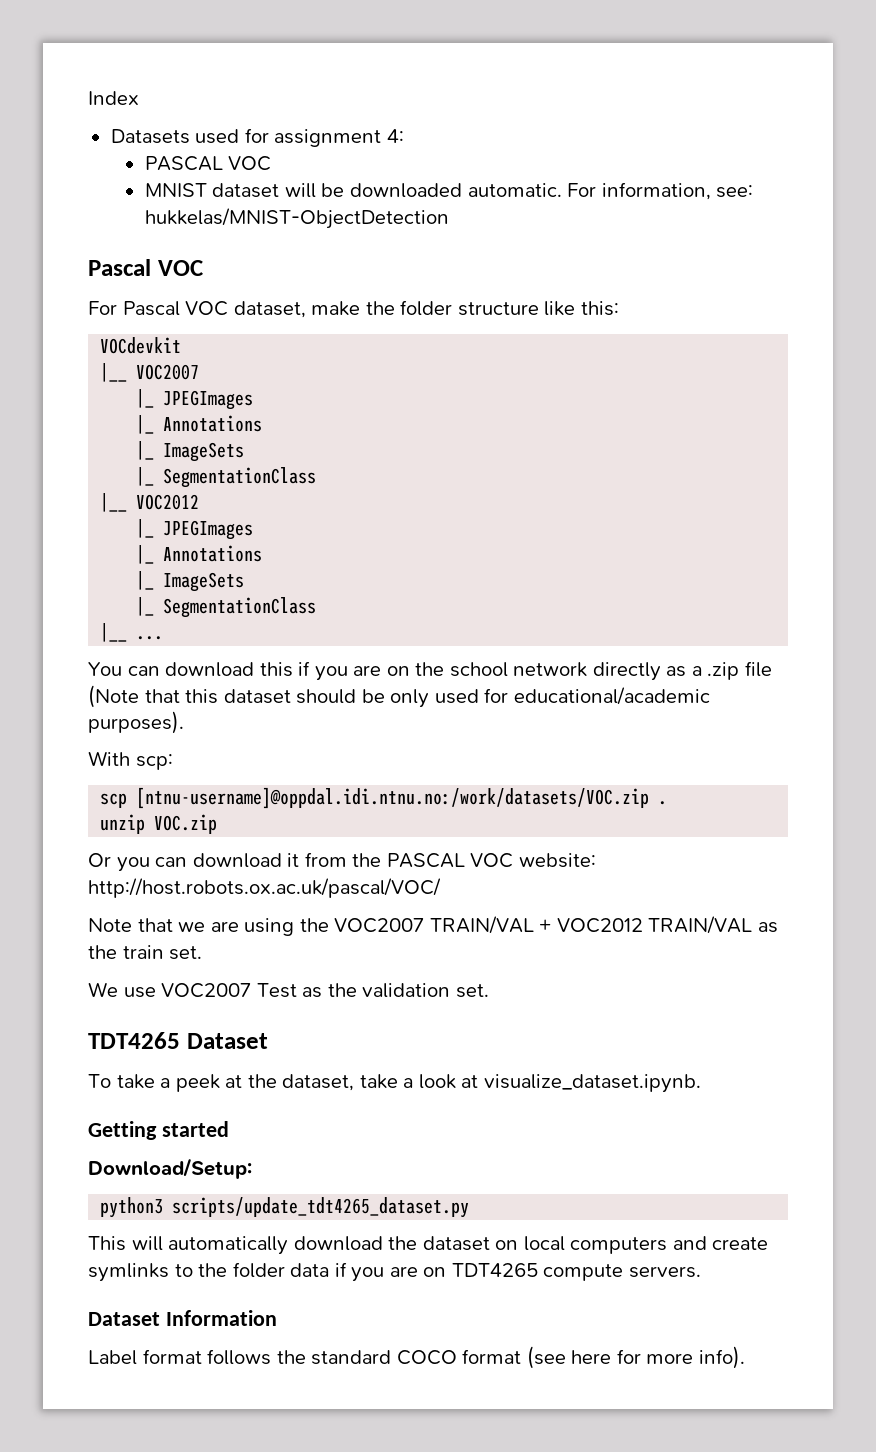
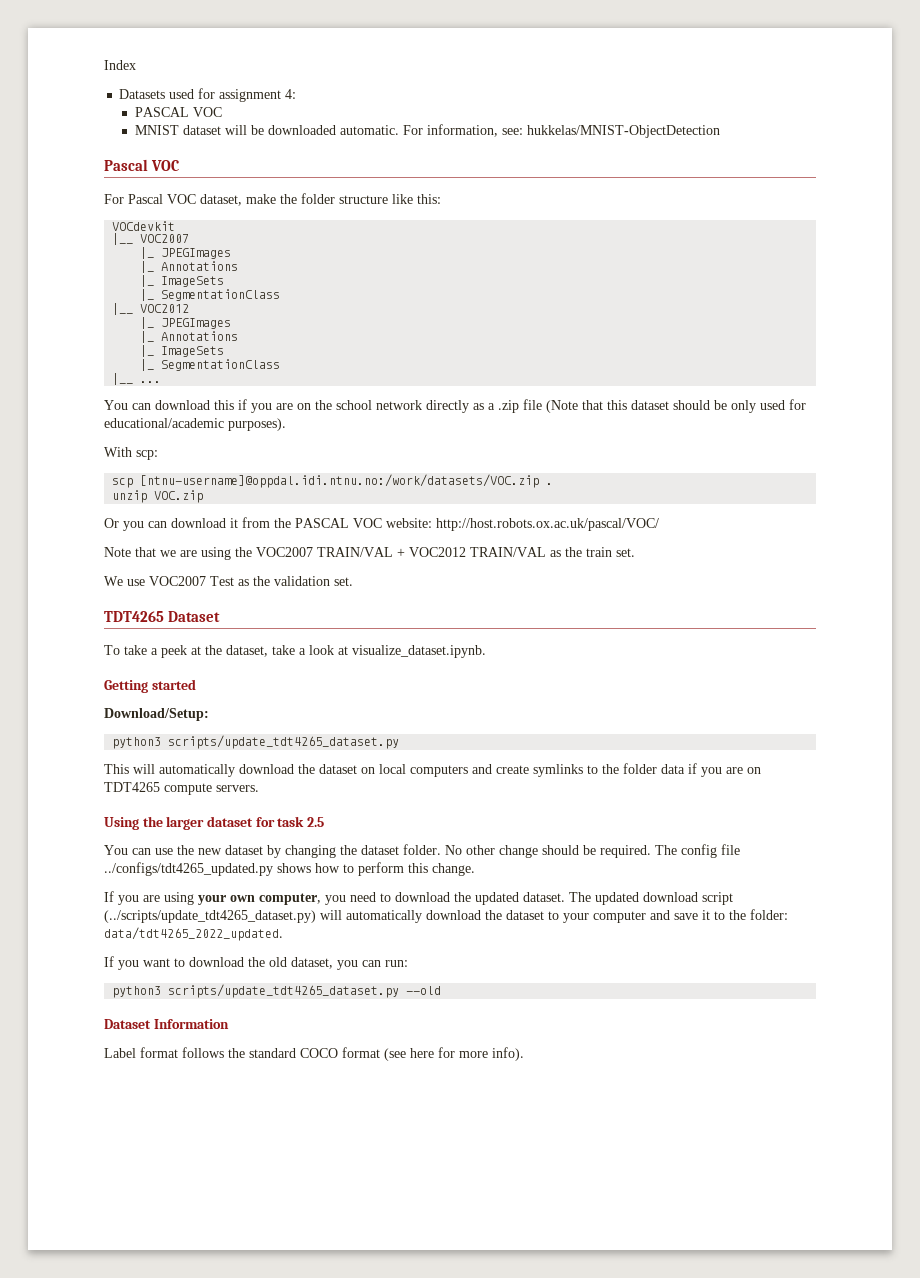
+ Using the larger dataset for task 2.5
+ You can use the new dataset by changing the dataset folder. No other change should be required. The config file ../configs/tdt4265_updated.py shows how to perform this change.
+ If you are using your own computer, you need to download the updated dataset. The updated download script (../scripts/update_tdt4265_dataset.py) will automatically download the dataset to your computer and save it to the folder: data/tdt4265_2022_updated.
+ If you want to download the old dataset, you can run:
+ python3 scripts/update_tdt4265_dataset.py --old

